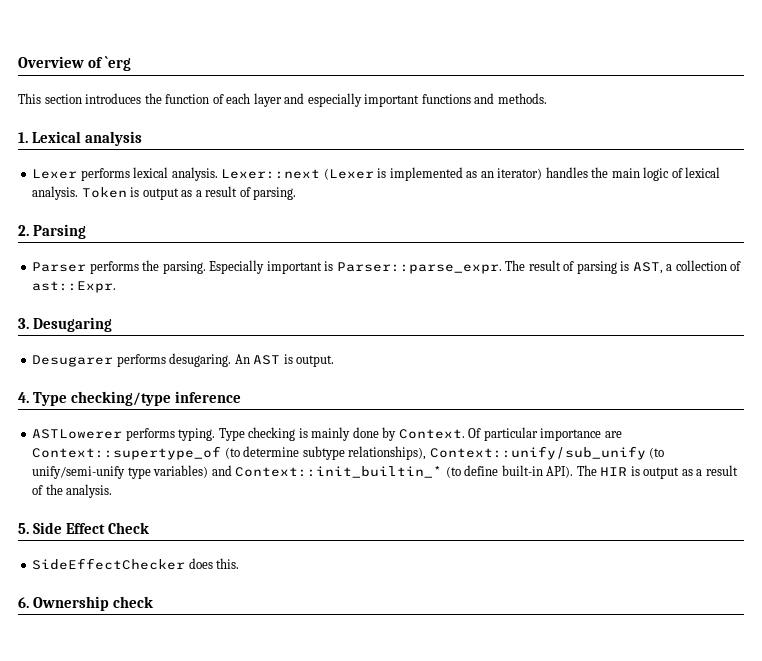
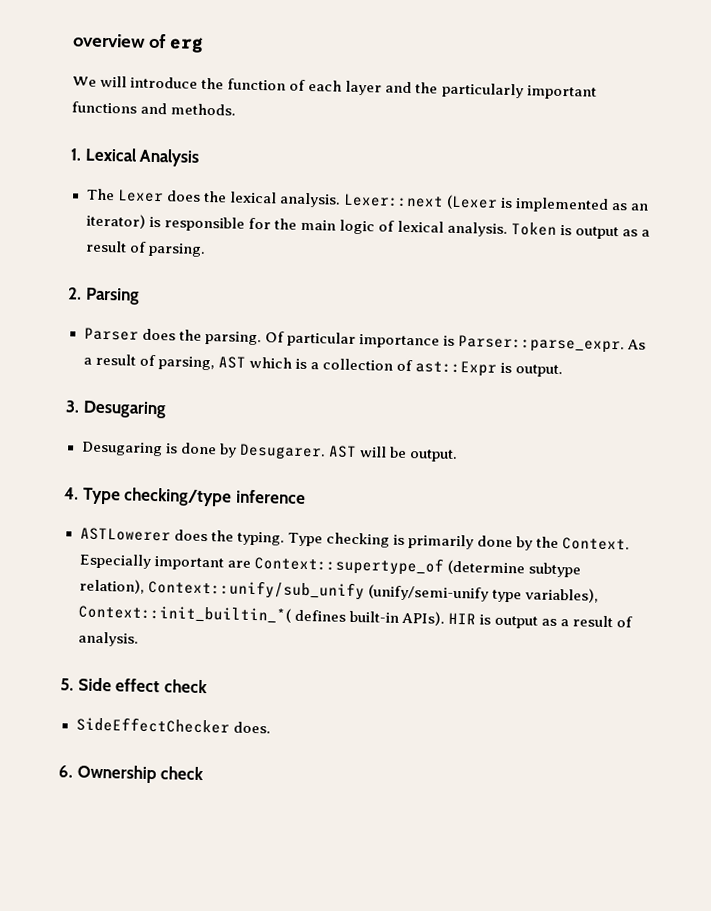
- Overview of `erg
- This section introduces the function of each layer and especially important functions and methods.
+ overview of erg
+ We will introduce the function of each layer and the particularly important functions and methods.
- 1. Lexical analysis
- Lexer performs lexical analysis.
+ 1. Lexical Analysis
+ The Lexer does the lexical analysis.
- Lexer::next (Lexer is implemented as an iterator) handles the main logic of lexical analysis.
+ Lexer::next (Lexer is implemented as an iterator) is responsible for the main logic of lexical analysis.
- Parser performs the parsing.
+ Parser does the parsing.
- Especially important is Parser::parse_expr. The result of parsing is AST, a collection of ast::Expr.
+ Of particular importance is Parser::parse_expr. As a result of parsing, AST which is a collection of ast::Expr is output.
  3. Desugaring
- Desugarer performs desugaring. An AST is output.
+ Desugaring is done by Desugarer. AST will be output.
- ASTLowerer performs typing.
+ ASTLowerer does the typing.
- Type checking is mainly done by Context. Of particular importance are Context::supertype_of (to determine subtype relationships), Context::unify/sub_unify (to unify/semi-unify type variables) and Context::init_builtin_* (to define built-in API). The HIR is output as a result of the analysis.
+ Type checking is primarily done by the Context. Especially important are Context::supertype_of (determine subtype relation), Context::unify/sub_unify (unify/semi-unify type variables), Context::init_builtin_*( defines built-in APIs). HIR is output as a result of analysis.
- 5. Side Effect Check
+ 5. Side effect check
- SideEffectChecker does this.
+ SideEffectChecker does.

